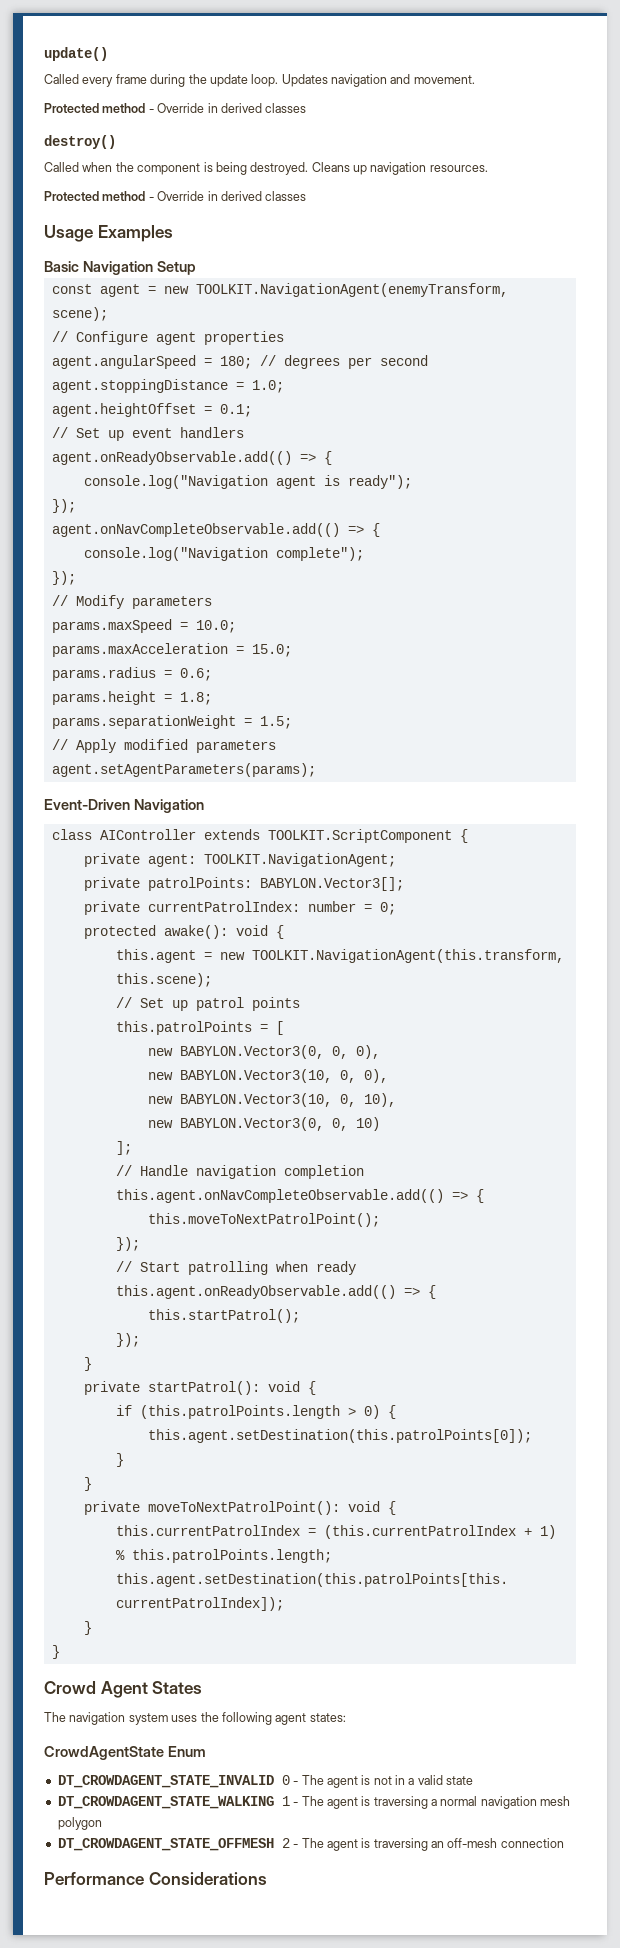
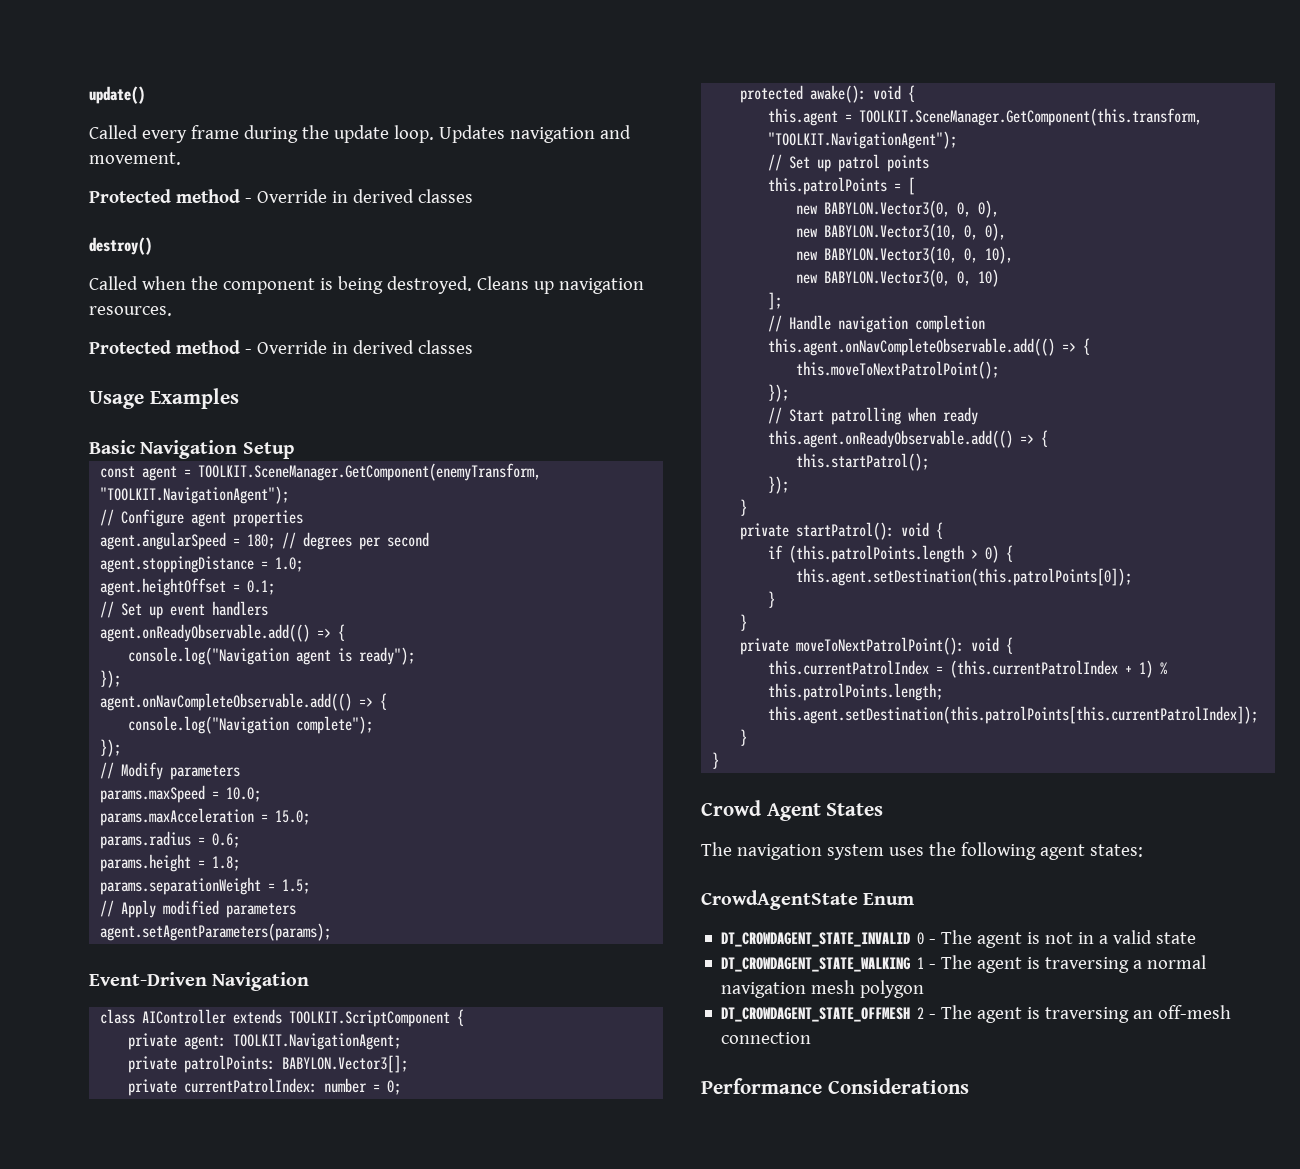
- const agent = new TOOLKIT.NavigationAgent(enemyTransform, scene);
+ const agent = TOOLKIT.SceneManager.GetComponent(enemyTransform, "TOOLKIT.NavigationAgent");
- this.agent = new TOOLKIT.NavigationAgent(this.transform, this.scene);
+ this.agent = TOOLKIT.SceneManager.GetComponent(this.transform, "TOOLKIT.NavigationAgent");

